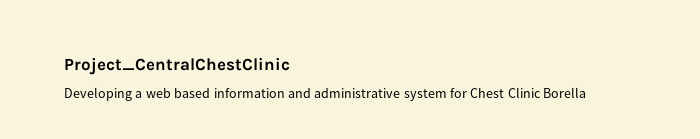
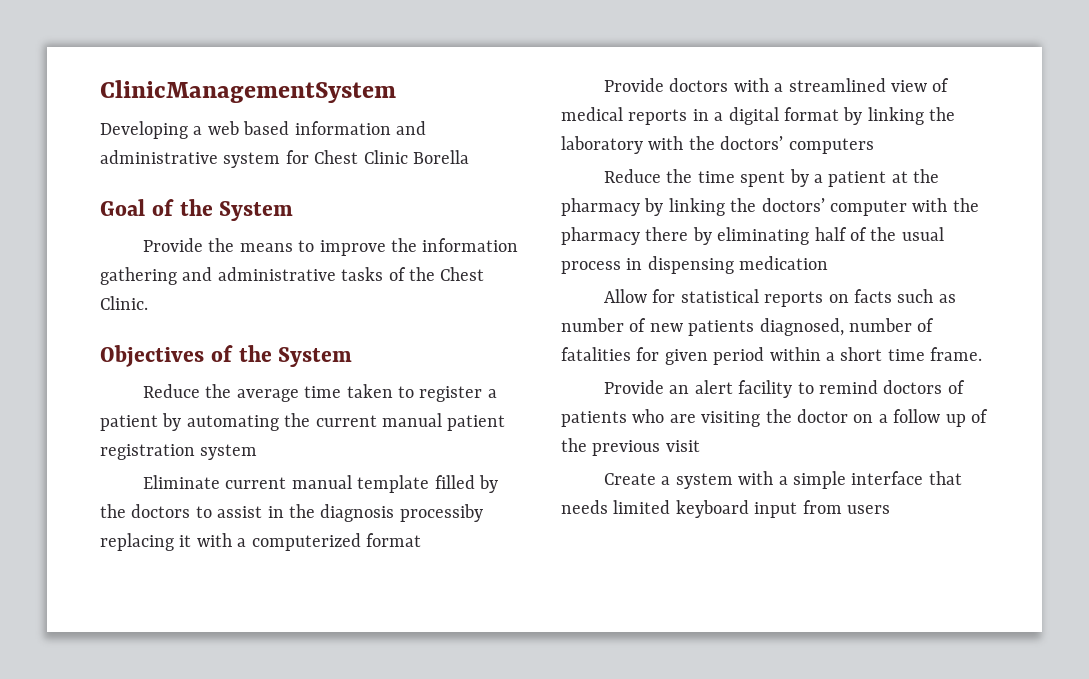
- Project_CentralChestClinic
+ ClinicManagementSystem
+ Goal of the System
+ Provide the means to improve the information gathering and administrative tasks of the Chest Clinic.
+ Objectives of the System
+ Reduce the average time taken to register a patient by automating the current manual patient registration system
+ Eliminate current manual template filled by the doctors to assist in the diagnosis processiby replacing it with a computerized format
+ Provide doctors with a streamlined view of medical reports in a digital format by linking the laboratory with the doctors’ computers
+ Reduce the time spent by a patient at the pharmacy by linking the doctors’ computer with the pharmacy there by eliminating half of the usual process in dispensing medication
+ Allow for statistical reports on facts such as number of new patients diagnosed, number of fatalities for given period within a short time frame.
+ Provide an alert facility to remind doctors of patients who are visiting the doctor on a follow up of the previous visit
+ Create a system with a simple interface that needs limited keyboard input from users

